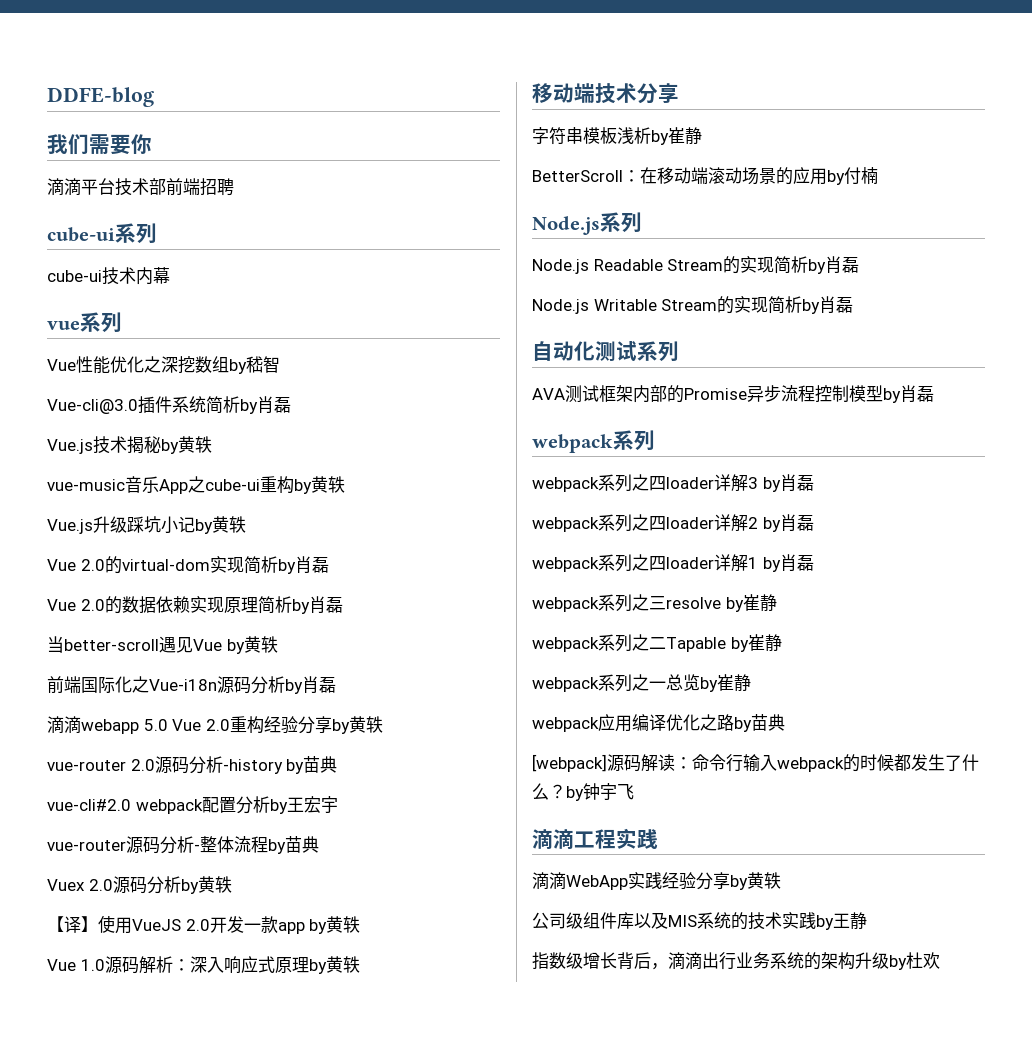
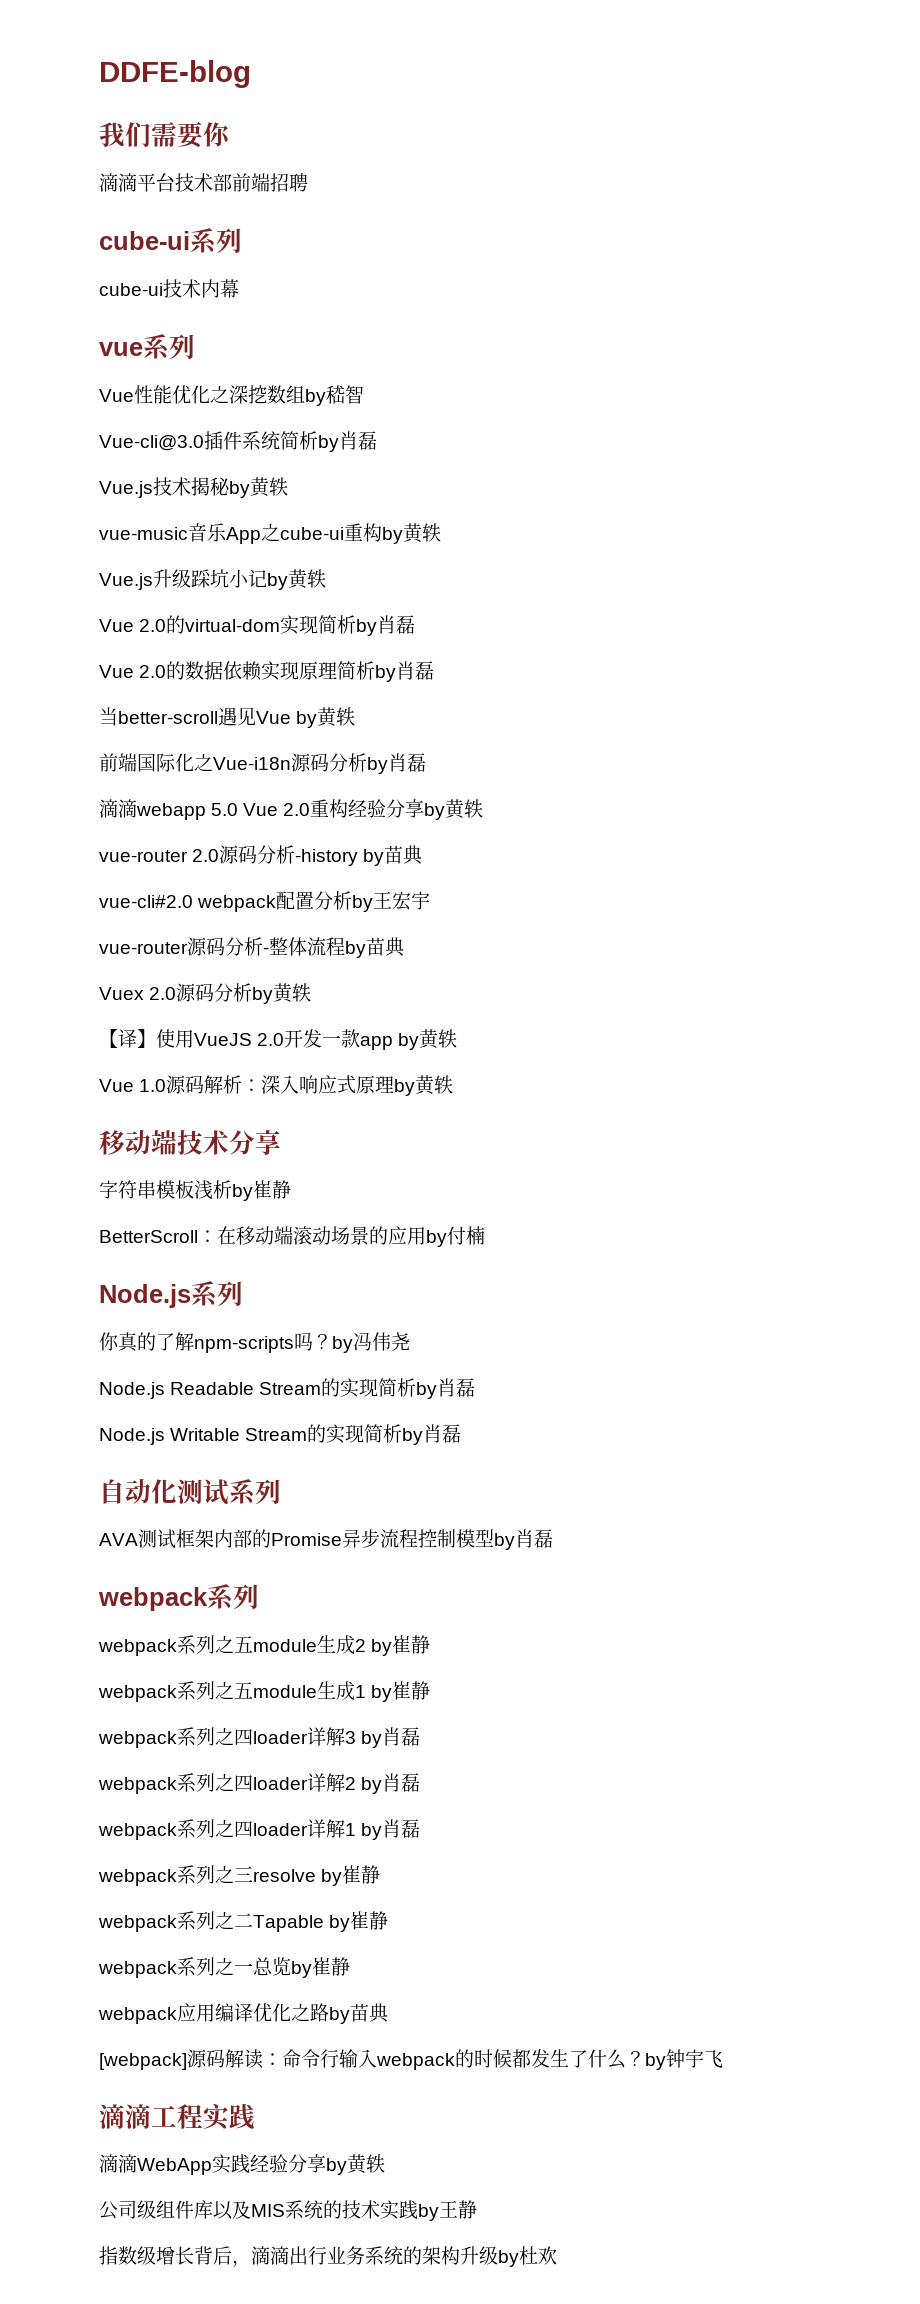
+ 你真的了解npm-scripts吗？by冯伟尧
+ webpack系列之五module生成2 by崔静
+ webpack系列之五module生成1 by崔静

